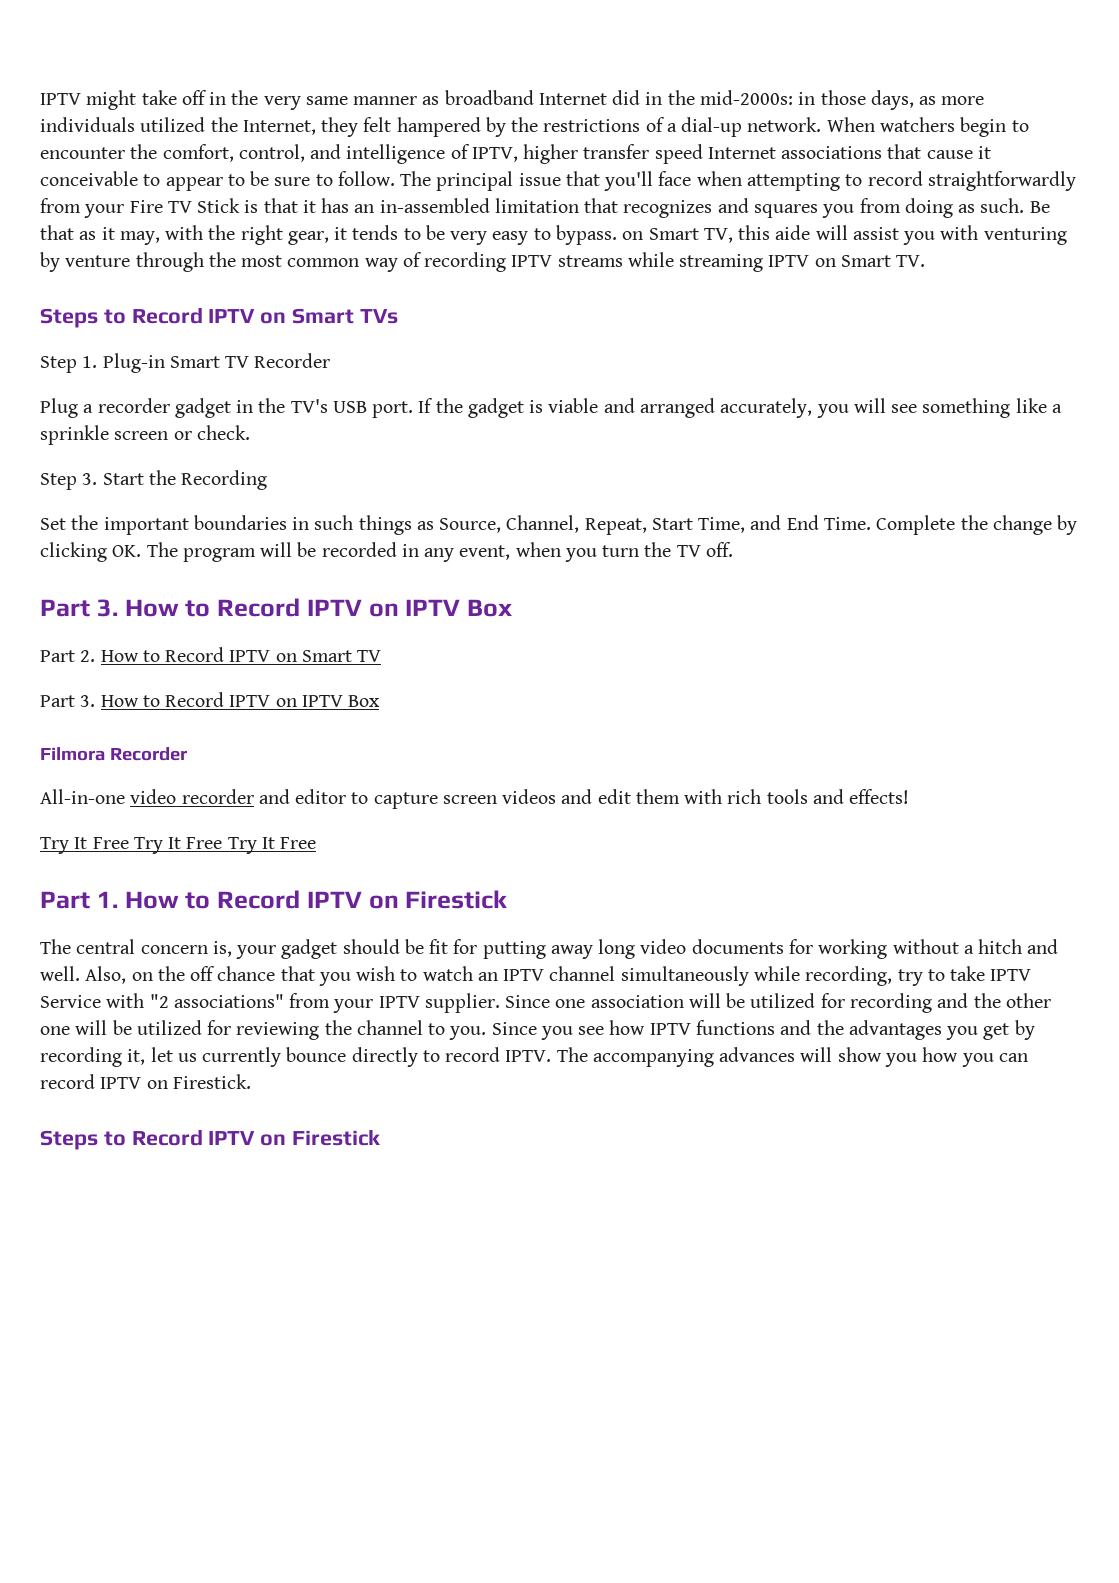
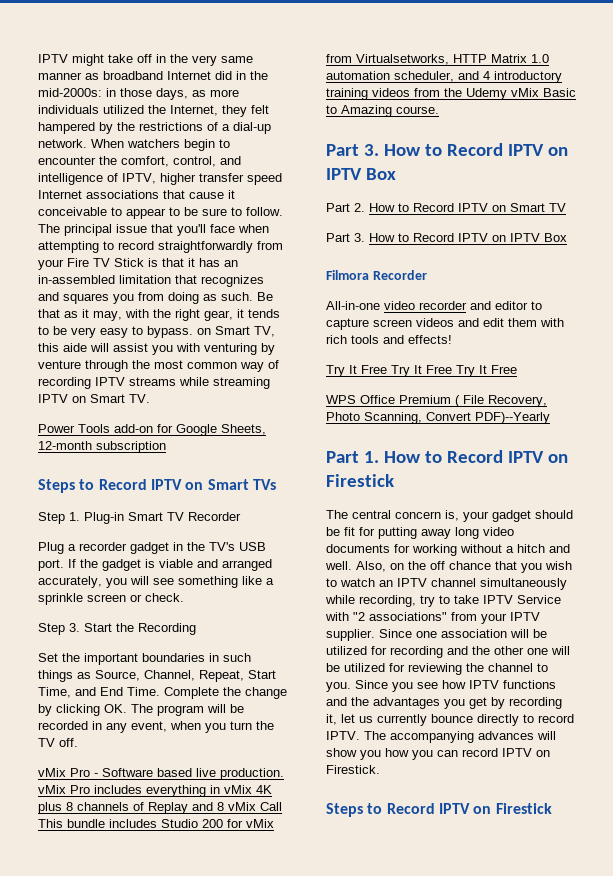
+ Power Tools add-on for Google Sheets, 12-month subscription
+ vMix Pro - Software based live production. vMix Pro includes everything in vMix 4K plus 8 channels of Replay and 8 vMix Call This bundle includes Studio 200 for vMix from Virtualsetworks, HTTP Matrix 1.0 automation scheduler, and 4 introductory training videos from the Udemy vMix Basic to Amazing course.
+ WPS Office Premium ( File Recovery, Photo Scanning, Convert PDF)--Yearly

